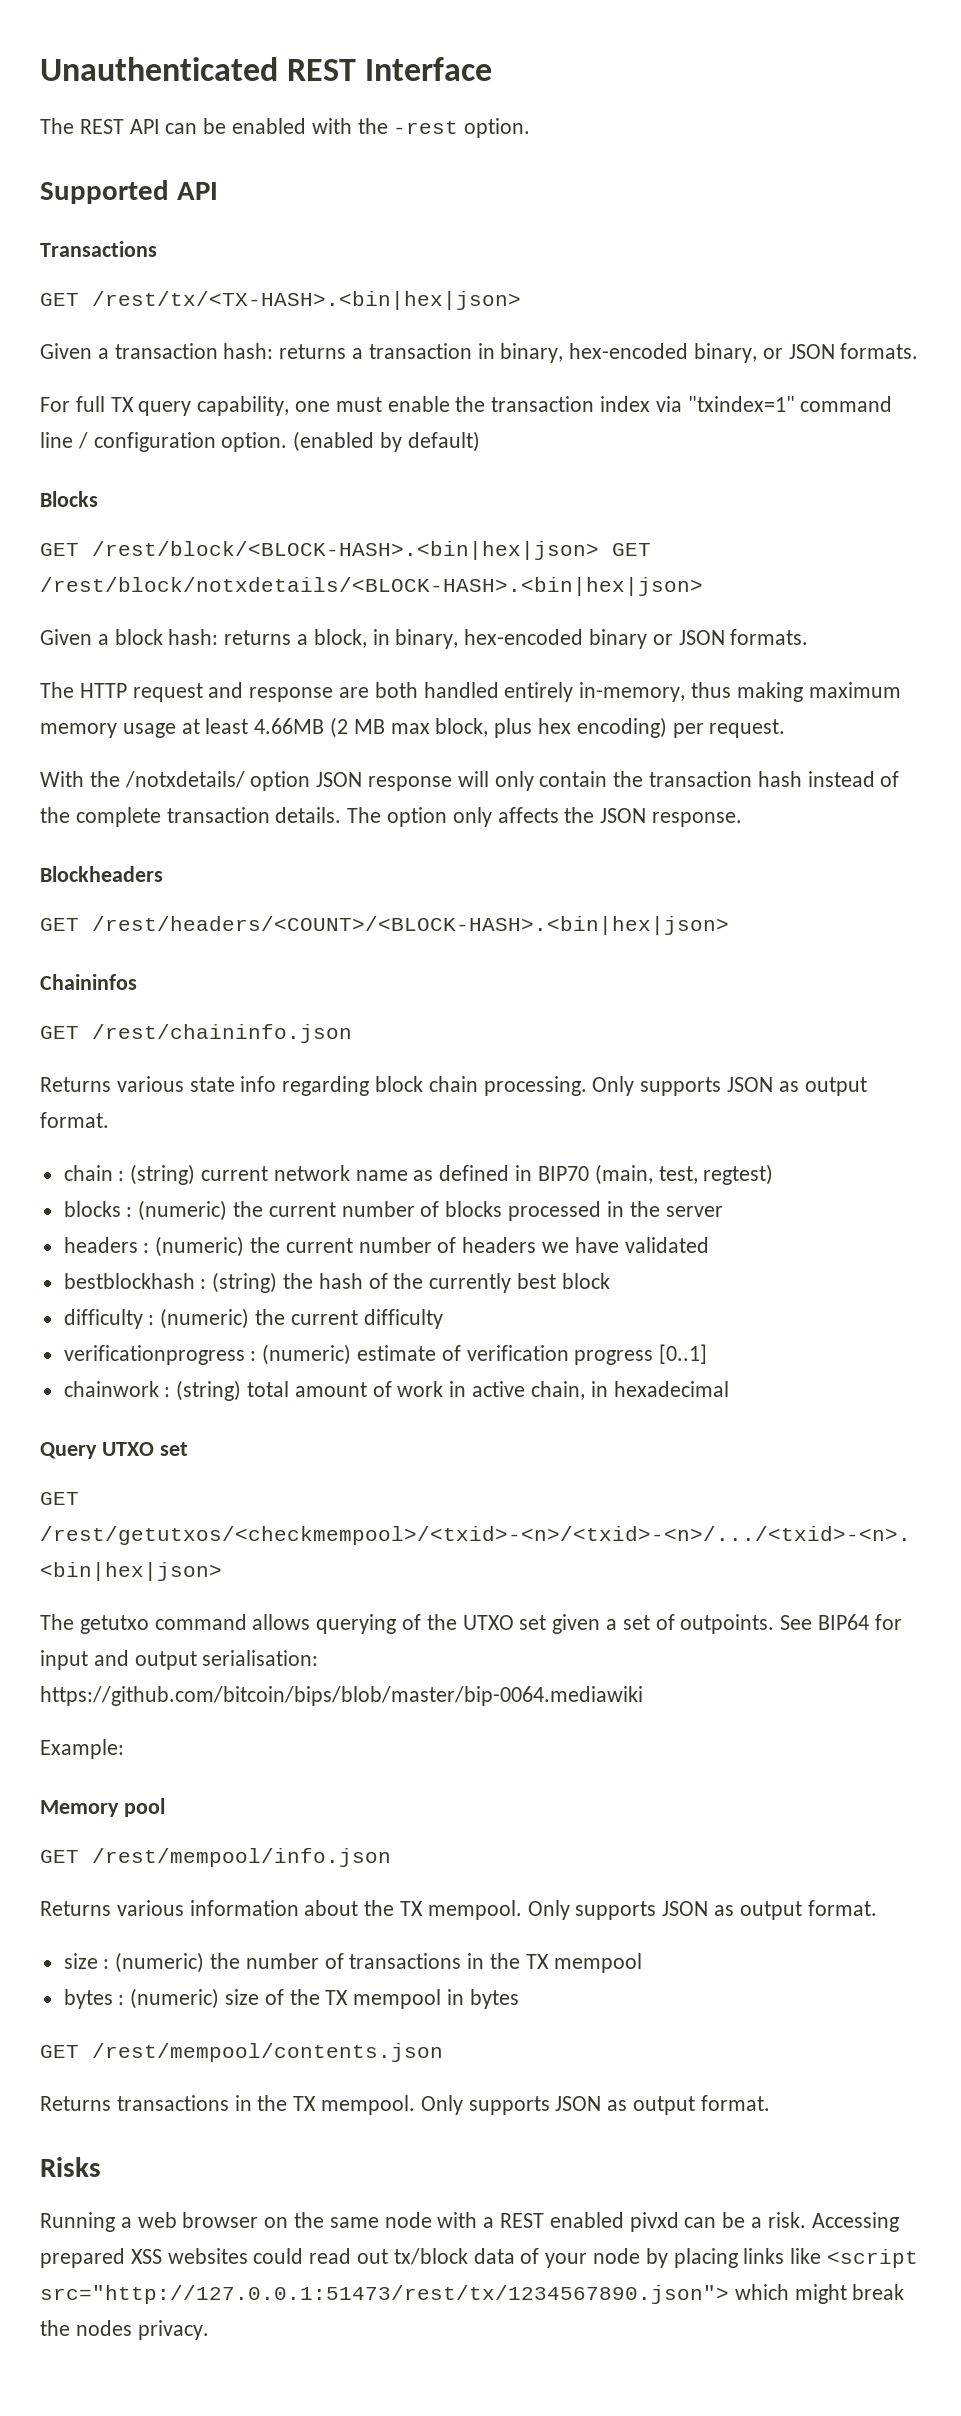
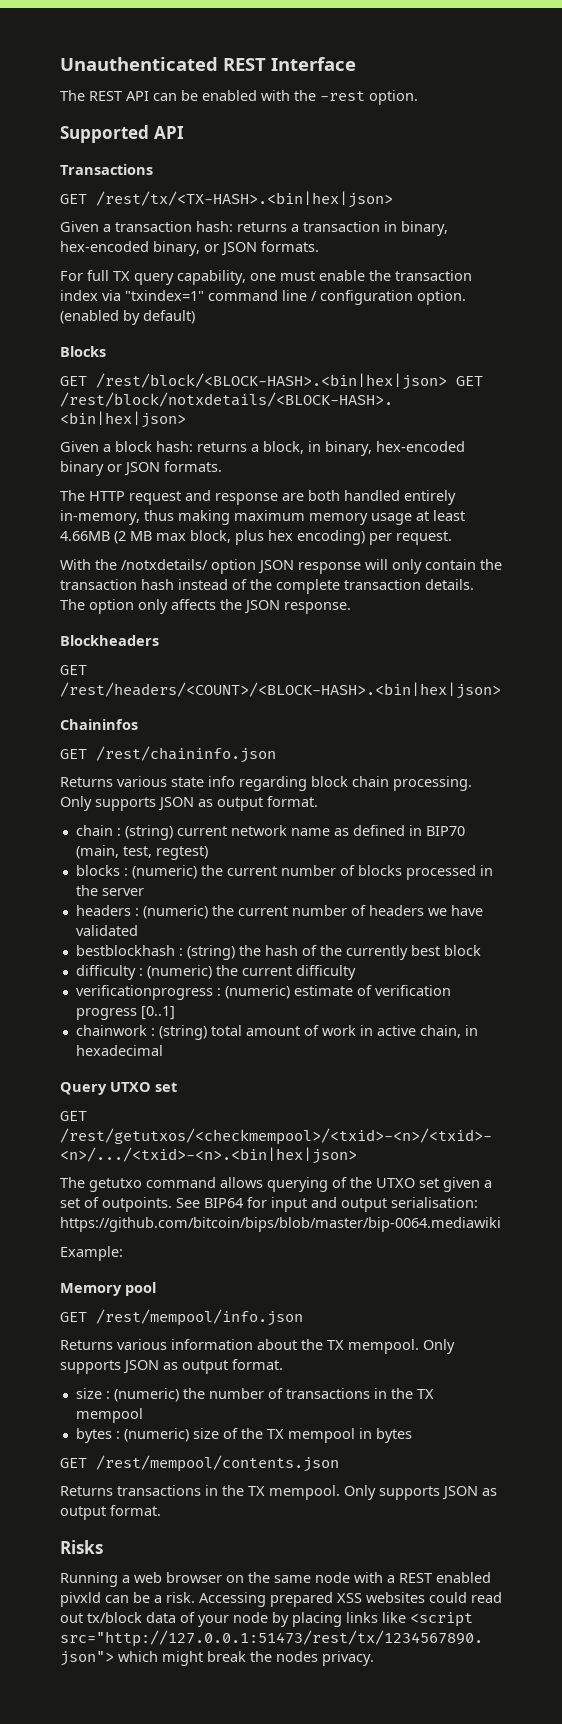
- Running a web browser on the same node with a REST enabled pivxd can be a risk.
+ Running a web browser on the same node with a REST enabled pivxld can be a risk.

